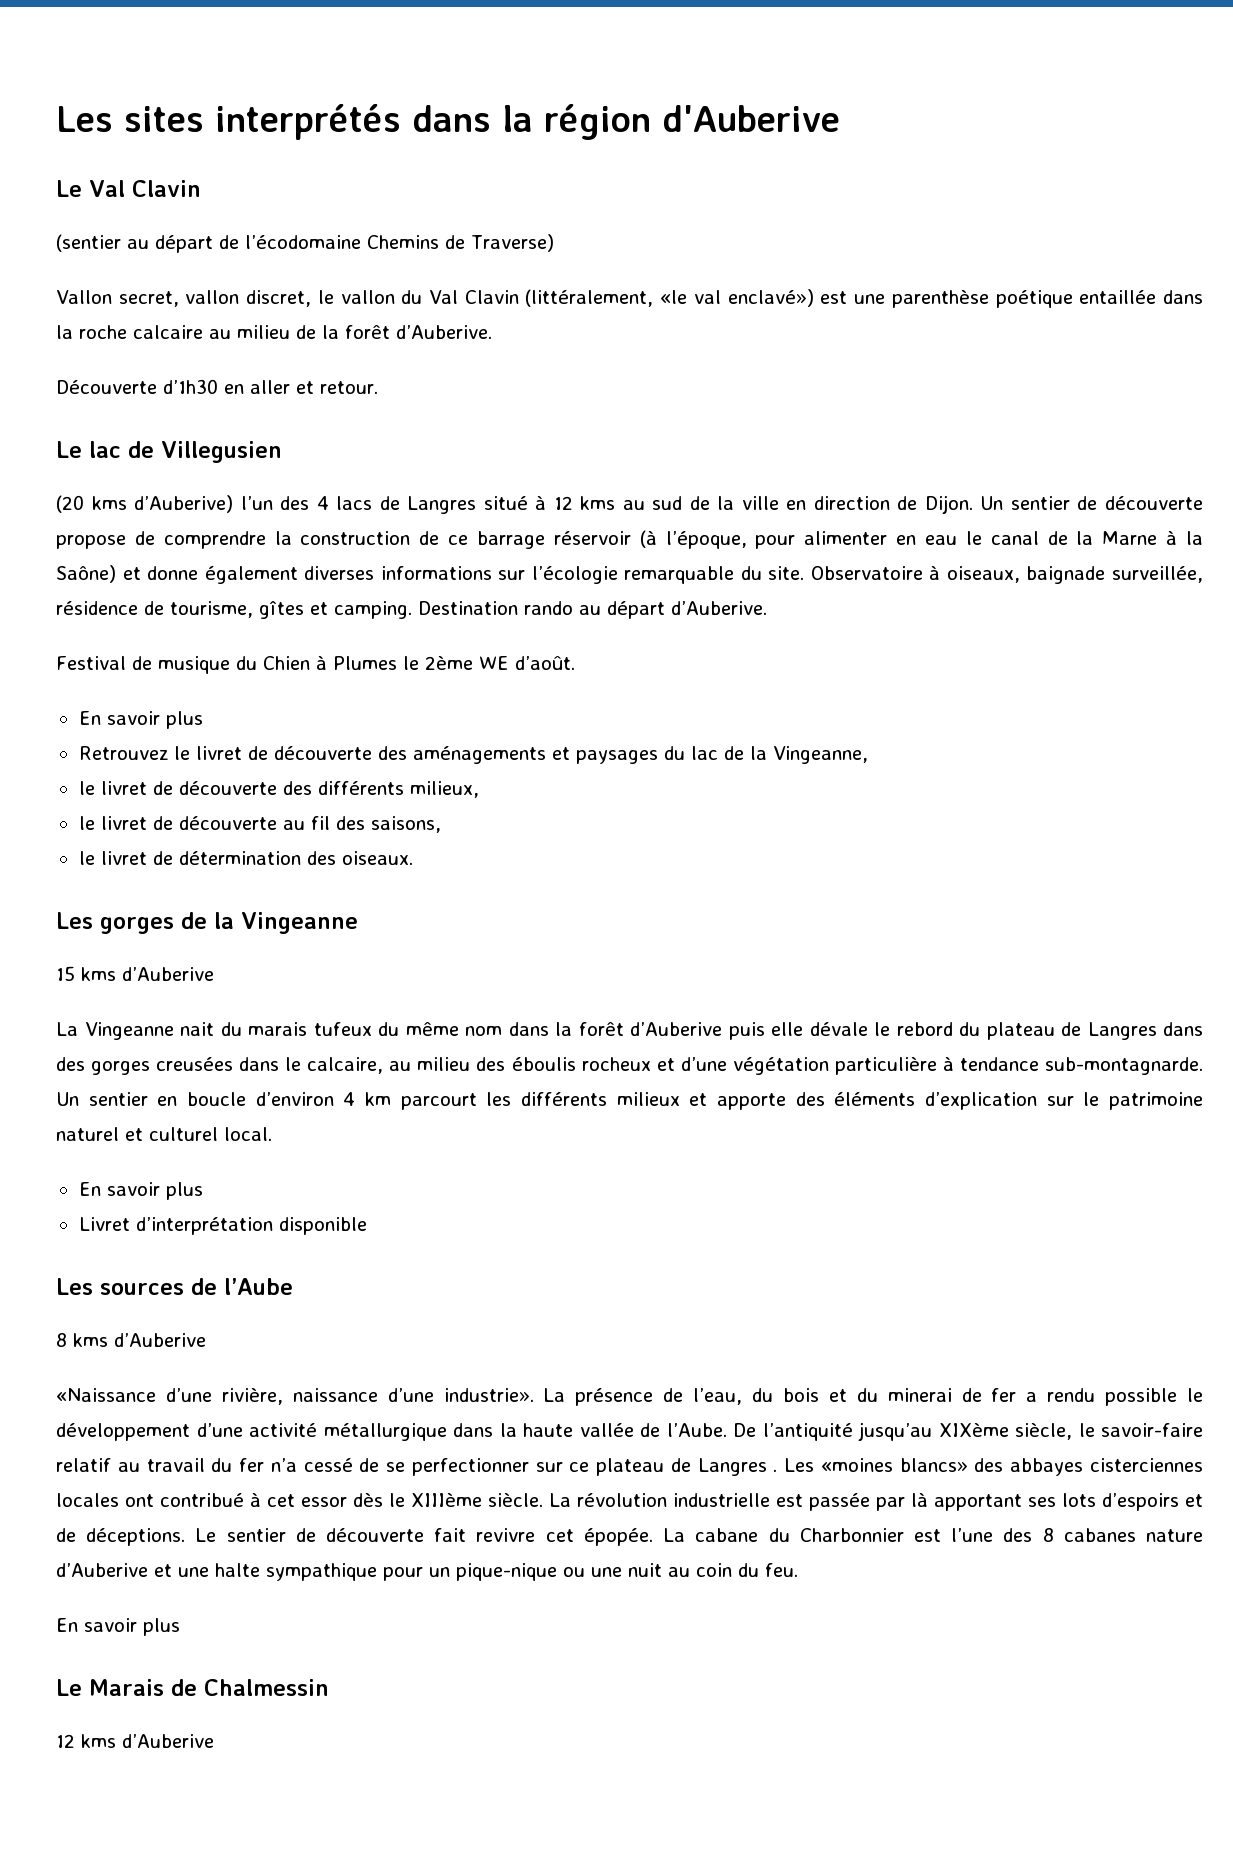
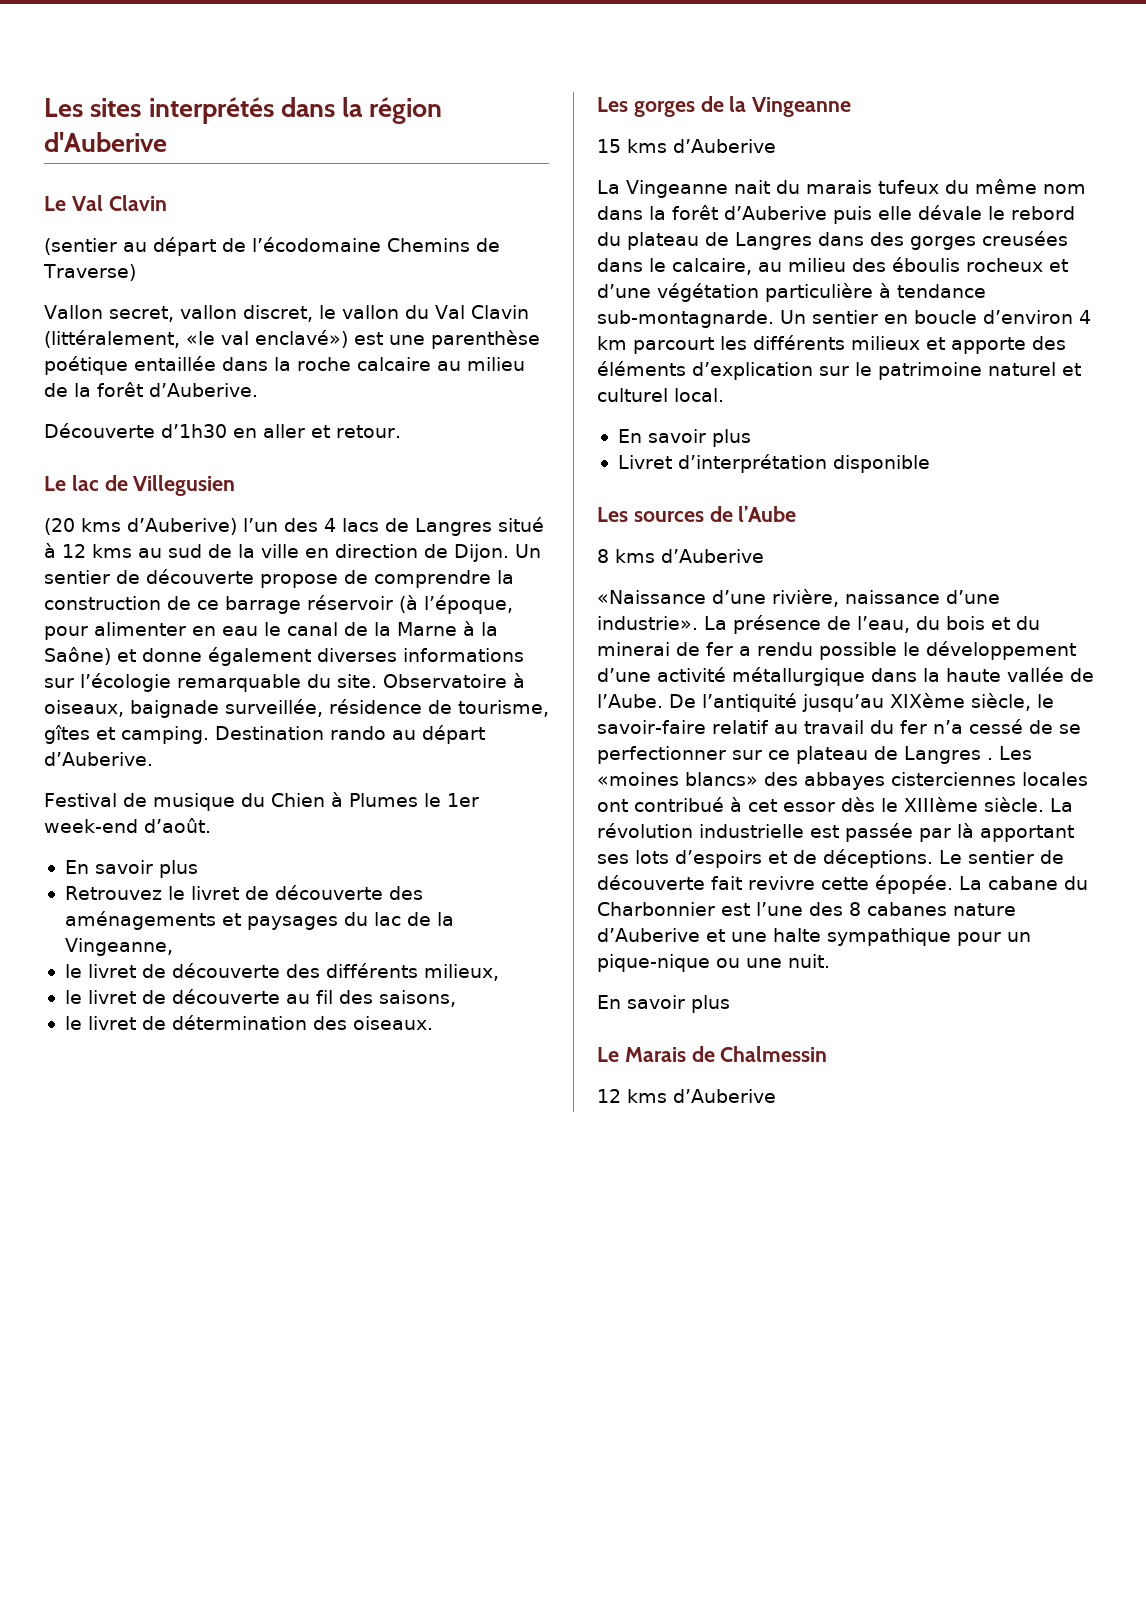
- Festival de musique du Chien à Plumes le 2ème WE d’août.
+ Festival de musique du Chien à Plumes le 1er week-end d’août.
- Le sentier de découverte fait revivre cet épopée.
+ Le sentier de découverte fait revivre cette épopée.
- La cabane du Charbonnier est l’une des 8 cabanes nature d’Auberive et une halte sympathique pour un pique-nique ou une nuit au coin du feu.
+ La cabane du Charbonnier est l’une des 8 cabanes nature d’Auberive et une halte sympathique pour un pique-nique ou une nuit.

